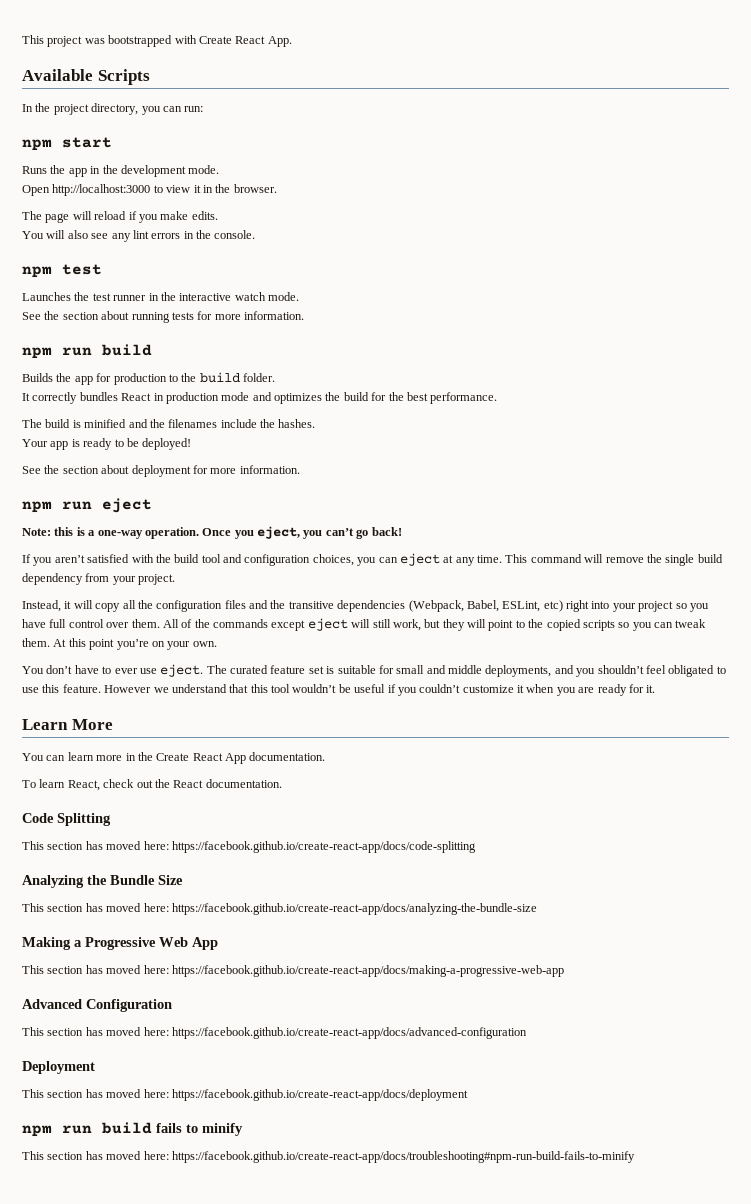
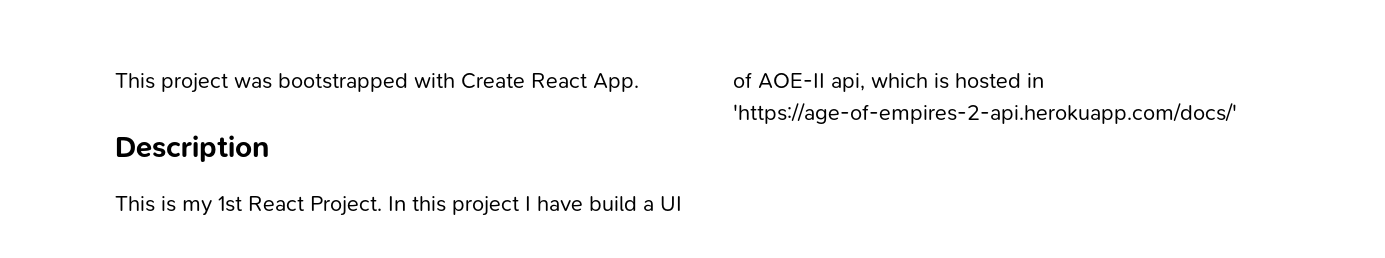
- Available Scripts
- In the project directory, you can run:
- npm start
- Runs the app in the development mode.
- Open http://localhost:3000 to view it in the browser.
- The page will reload if you make edits.
- You will also see any lint errors in the console.
- npm test
- Launches the test runner in the interactive watch mode.
- See the section about running tests for more information.
- npm run build
- Builds the app for production to the build folder.
- It correctly bundles React in production mode and optimizes the build for the best performance.
- The build is minified and the filenames include the hashes.
- Your app is ready to be deployed!
- See the section about deployment for more information.
- npm run eject
- Note: this is a one-way operation. Once you eject, you can’t go back!
- If you aren’t satisfied with the build tool and configuration choices, you can eject at any time. This command will remove the single build dependency from your project.
- Instead, it will copy all the configuration files and the transitive dependencies (Webpack, Babel, ESLint, etc) right into your project so you have full control over them. All of the commands except eject will still work, but they will point to the copied scripts so you can tweak them. At this point you’re on your own.
- You don’t have to ever use eject. The curated feature set is suitable for small and middle deployments, and you shouldn’t feel obligated to use this feature. However we understand that this tool wouldn’t be useful if you couldn’t customize it when you are ready for it.
- Learn More
- You can learn more in the Create React App documentation.
- To learn React, check out the React documentation.
- Code Splitting
- This section has moved here: https://facebook.github.io/create-react-app/docs/code-splitting
- Analyzing the Bundle Size
- This section has moved here: https://facebook.github.io/create-react-app/docs/analyzing-the-bundle-size
- Making a Progressive Web App
- This section has moved here: https://facebook.github.io/create-react-app/docs/making-a-progressive-web-app
- Advanced Configuration
- This section has moved here: https://facebook.github.io/create-react-app/docs/advanced-configuration
- Deployment
- This section has moved here: https://facebook.github.io/create-react-app/docs/deployment
- npm run build fails to minify
- This section has moved here: https://facebook.github.io/create-react-app/docs/troubleshooting#npm-run-build-fails-to-minify
+ Description
+ This is my 1st React Project. In this project I have build a UI of AOE-II api, which is hosted in 'https://age-of-empires-2-api.herokuapp.com/docs/'

